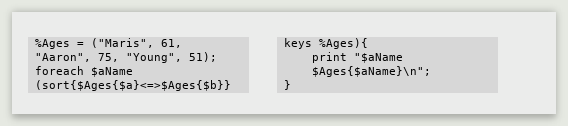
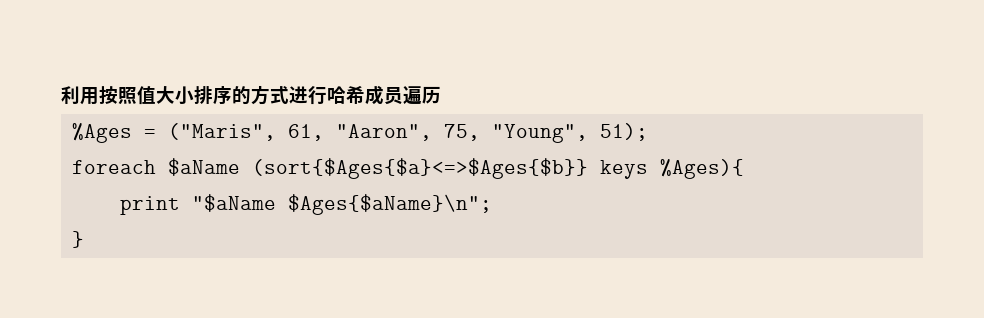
+ 利用按照值大小排序的方式进行哈希成员遍历

